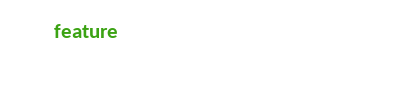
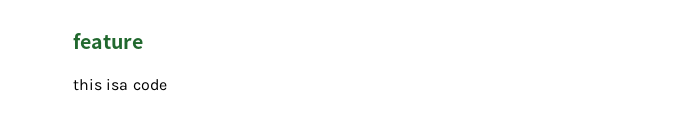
+ this isa code

